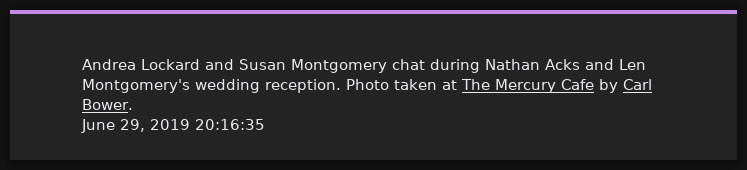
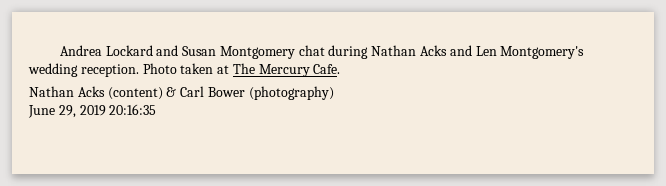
- Photo taken at The Mercury Cafe by Carl Bower.
+ Photo taken at The Mercury Cafe.
+ Nathan Acks (content) & Carl Bower (photography)

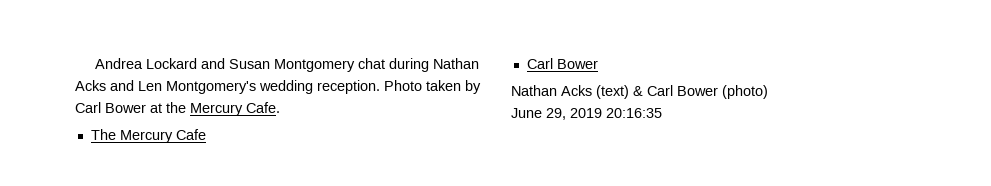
- Photo taken at The Mercury Cafe.
- Nathan Acks (content) & Carl Bower (photography)
+ Photo taken by Carl Bower at the Mercury Cafe.
+ The Mercury Cafe
+ Carl Bower
+ Nathan Acks (text) & Carl Bower (photo)

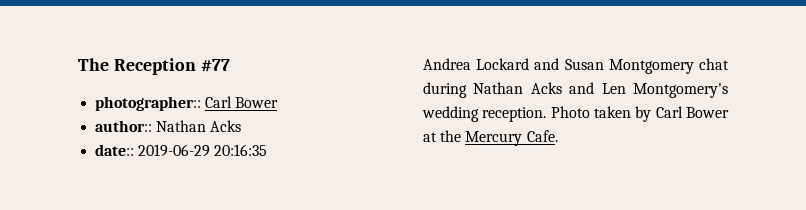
+ The Reception #77
+ photographer:: Carl Bower
+ author:: Nathan Acks
+ date:: 2019-06-29 20:16:35
- The Mercury Cafe
- Carl Bower
- Nathan Acks (text) & Carl Bower (photo)
- June 29, 2019 20:16:35

